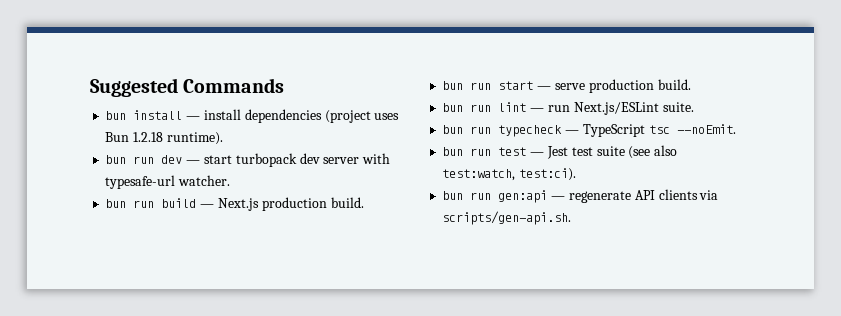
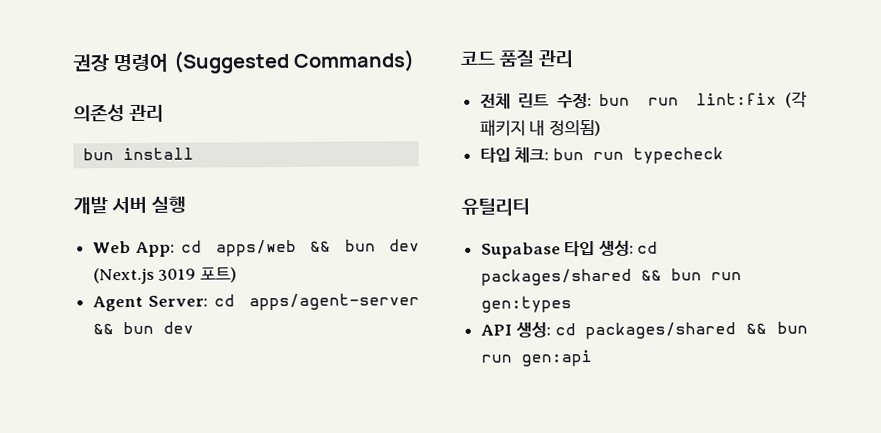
- Suggested Commands
- bun install — install dependencies (project uses Bun 1.2.18 runtime).
- bun run dev — start turbopack dev server with typesafe-url watcher.
- bun run build — Next.js production build.
- bun run start — serve production build.
- bun run lint — run Next.js/ESLint suite.
- bun run typecheck — TypeScript tsc --noEmit.
- bun run test — Jest test suite (see also test:watch, test:ci).
- bun run gen:api — regenerate API clients via scripts/gen-api.sh.
+ 권장 명령어 (Suggested Commands)
+ 의존성 관리
+ bun install
+ 개발 서버 실행
+ Web App: cd apps/web && bun dev (Next.js 3019 포트)
+ Agent Server: cd apps/agent-server && bun dev
+ 코드 품질 관리
+ 전체 린트 수정: bun run lint:fix (각 패키지 내 정의됨)
+ 타입 체크: bun run typecheck
+ 유틸리티
+ Supabase 타입 생성: cd packages/shared && bun run gen:types
+ API 생성: cd packages/shared && bun run gen:api

